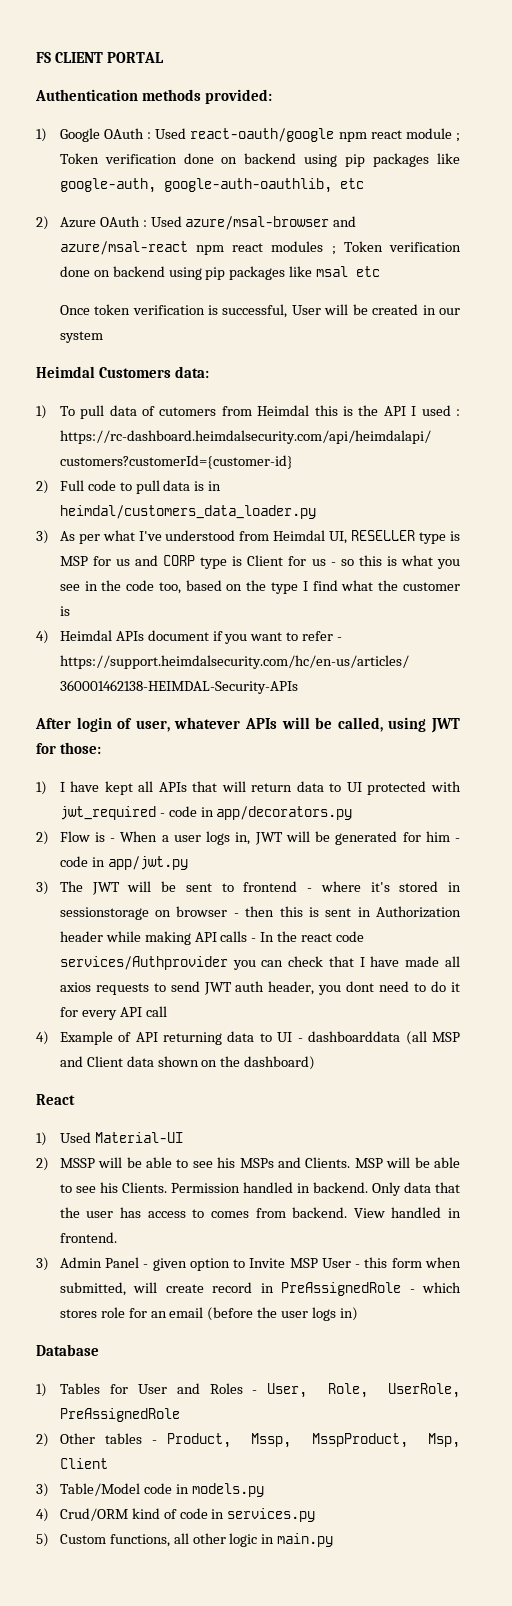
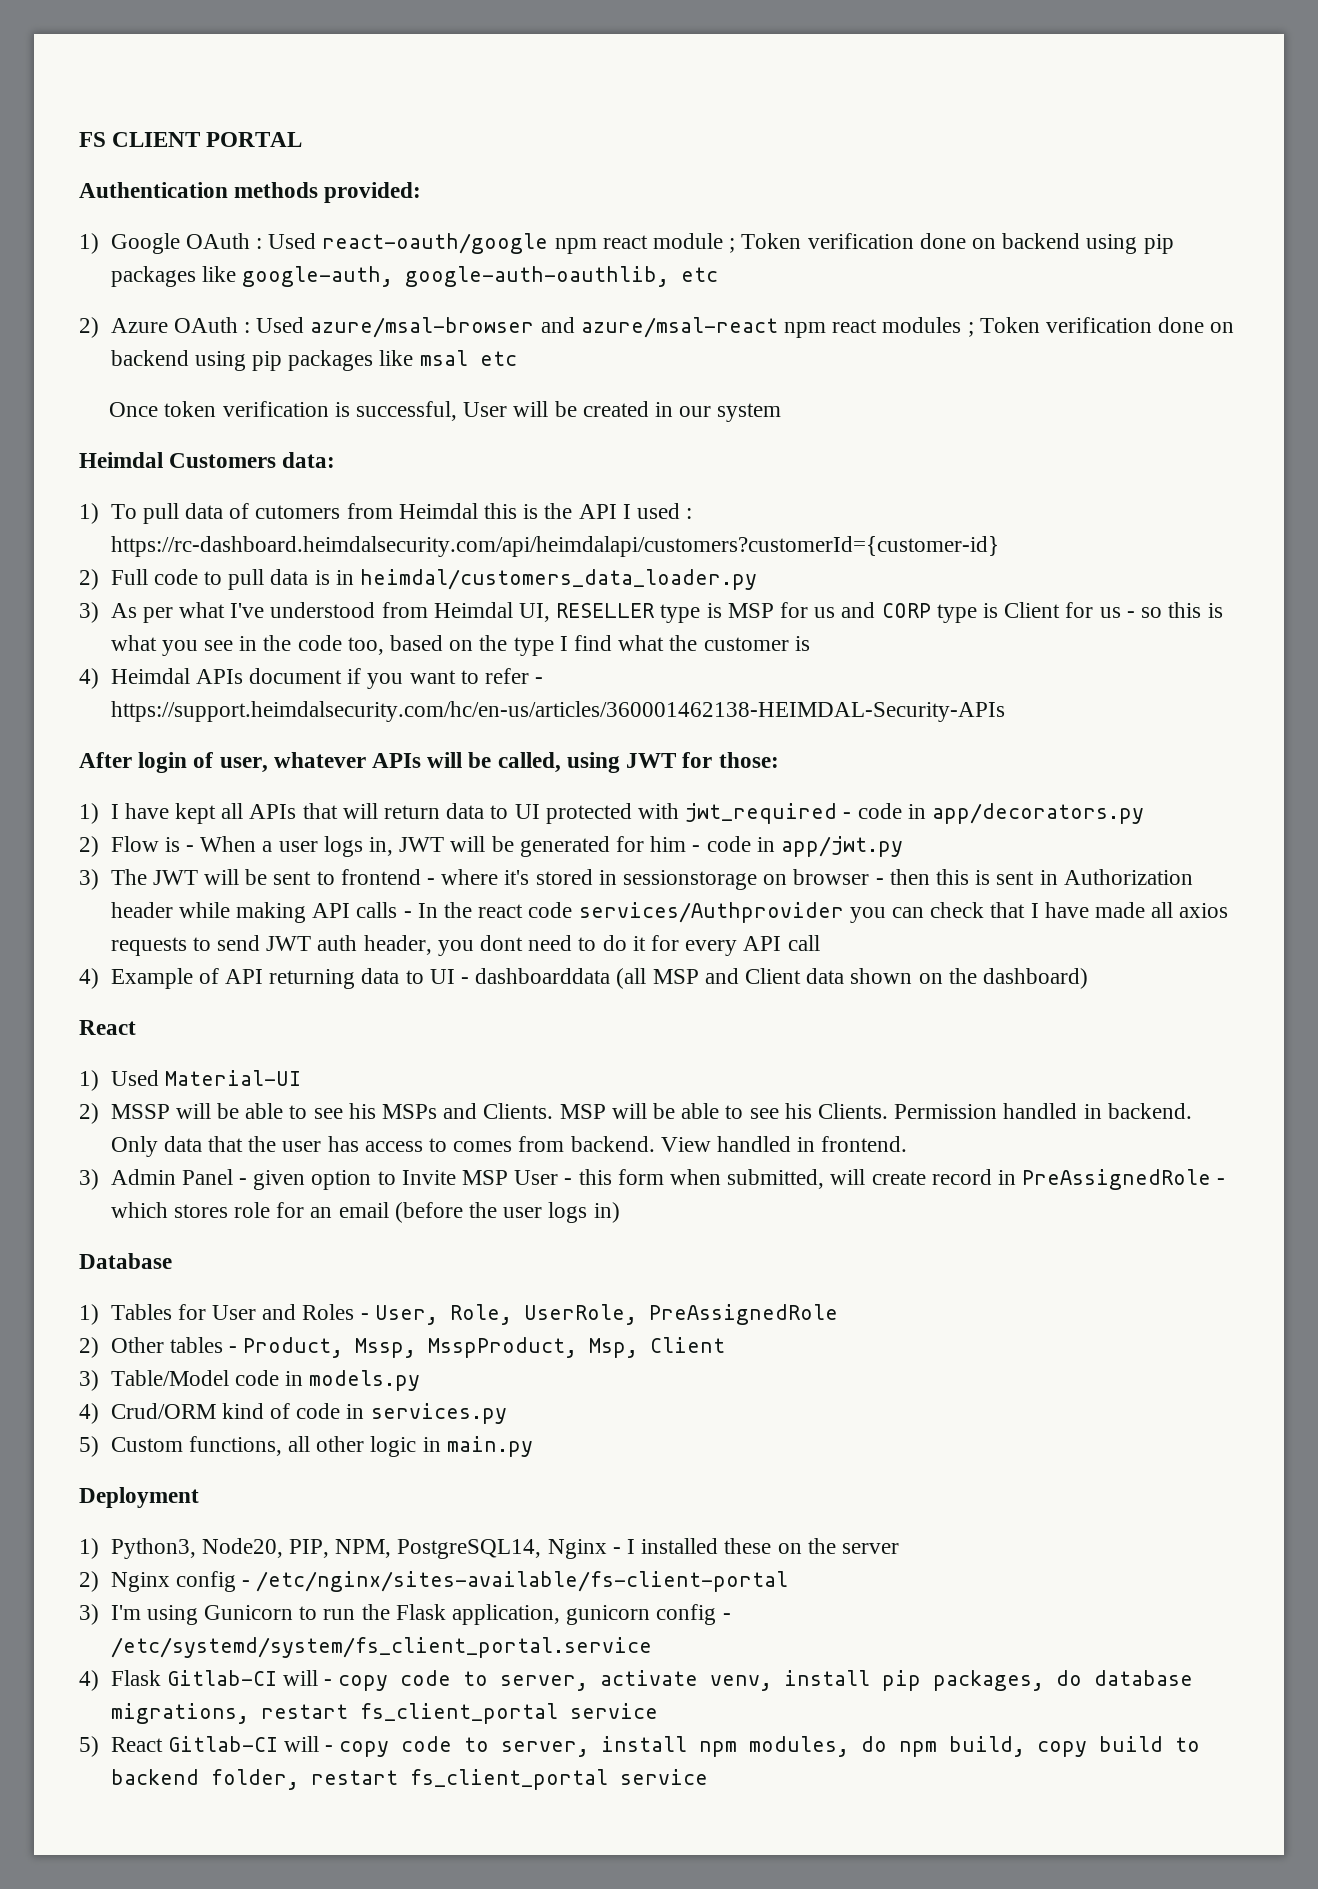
+ Deployment
+ 1) Python3, Node20, PIP, NPM, PostgreSQL14, Nginx - I installed these on the server
+ 2) Nginx config - /etc/nginx/sites-available/fs-client-portal
+ 3) I'm using Gunicorn to run the Flask application, gunicorn config - /etc/systemd/system/fs_client_portal.service
+ 4) Flask Gitlab-CI will - copy code to server, activate venv, install pip packages, do database migrations, restart fs_client_portal service
+ 5) React Gitlab-CI will - copy code to server, install npm modules, do npm build, copy build to backend folder, restart fs_client_portal service

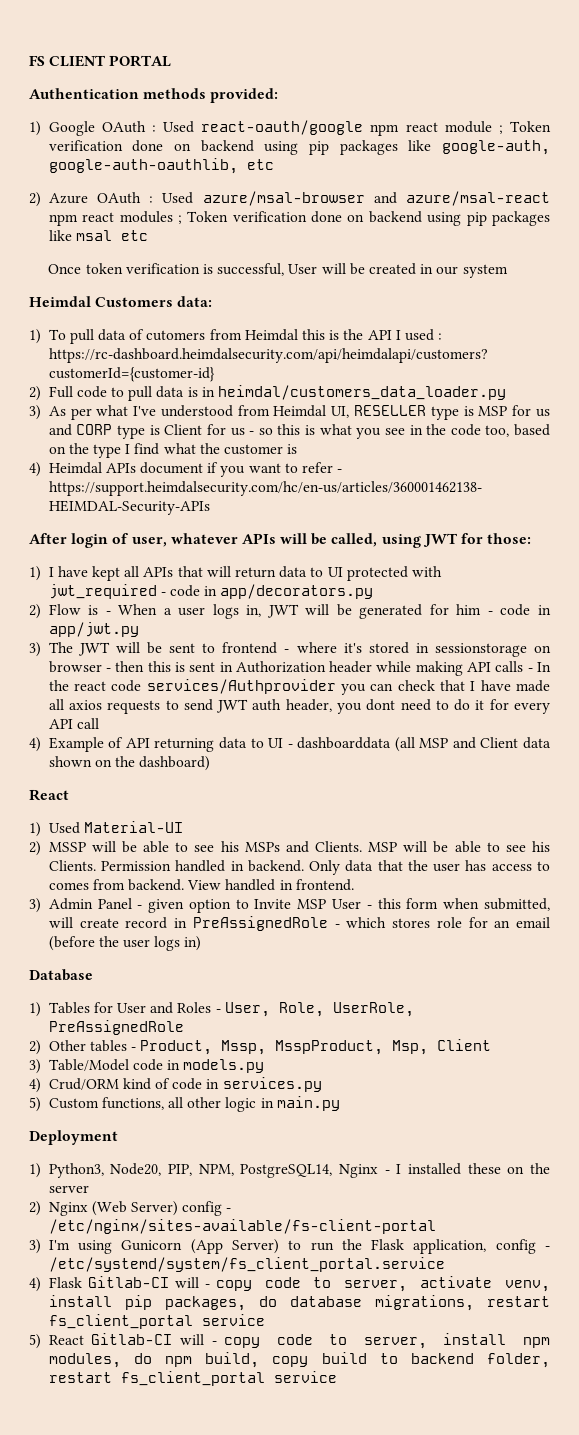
- 2) Nginx config - /etc/nginx/sites-available/fs-client-portal
+ 2) Nginx (Web Server) config - /etc/nginx/sites-available/fs-client-portal
- 3) I'm using Gunicorn to run the Flask application, gunicorn config - /etc/systemd/system/fs_client_portal.service
+ 3) I'm using Gunicorn (App Server) to run the Flask application, config - /etc/systemd/system/fs_client_portal.service

